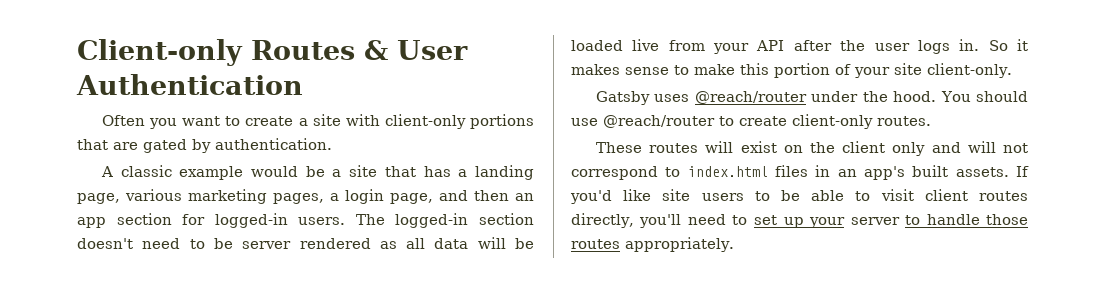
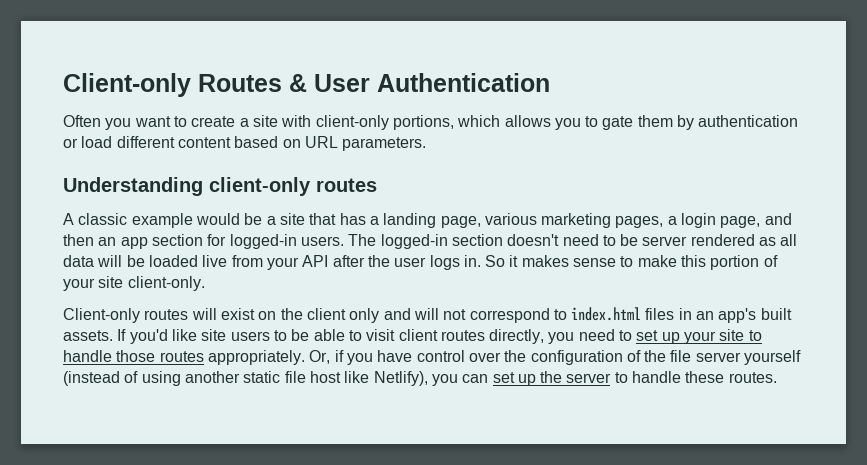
- Often you want to create a site with client-only portions that are gated by authentication.
+ Often you want to create a site with client-only portions, which allows you to gate them by authentication or load different content based on URL parameters.
+ Understanding client-only routes
- Gatsby uses @reach/router under the hood. You should use @reach/router to create client-only routes.
- These routes will exist on the client only and will not correspond to index.html files in an app's built assets.
+ Client-only routes will exist on the client only and will not correspond to index.html files in an app's built assets.
- If you'd like site users to be able to visit client routes directly, you'll need to set up your server to handle those routes appropriately.
+ If you'd like site users to be able to visit client routes directly, you need to set up your site to handle those routes appropriately.
+ Or, if you have control over the configuration of the file server yourself (instead of using another static file host like Netlify), you can set up the server to handle these routes.

